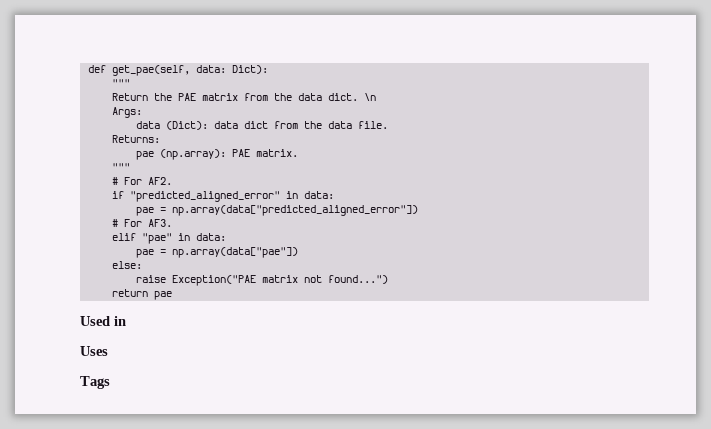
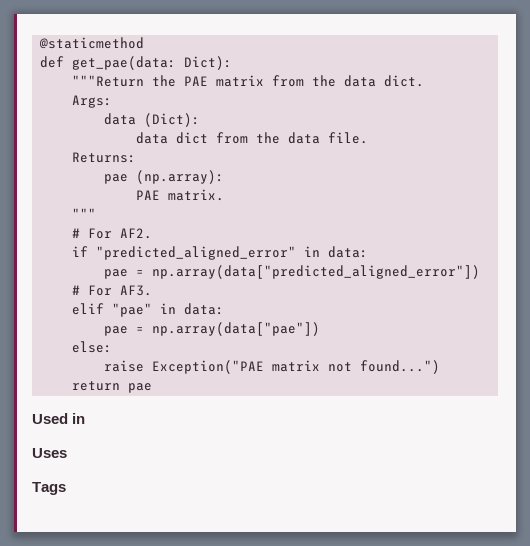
- def get_pae(self, data: Dict):
- """
- Return the PAE matrix from the data dict. \n
+ @staticmethod
+ def get_pae(data: Dict):
+ """Return the PAE matrix from the data dict.
- data (Dict): data dict from the data file.
+ data (Dict):
+ data dict from the data file.
- pae (np.array): PAE matrix.
+ pae (np.array):
+ PAE matrix.

